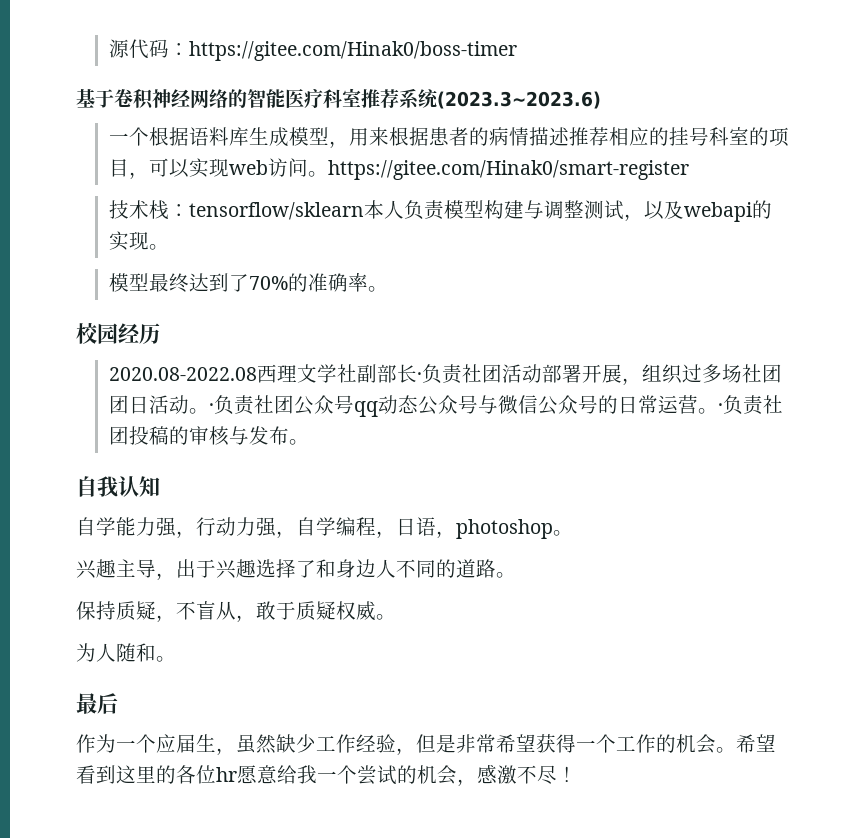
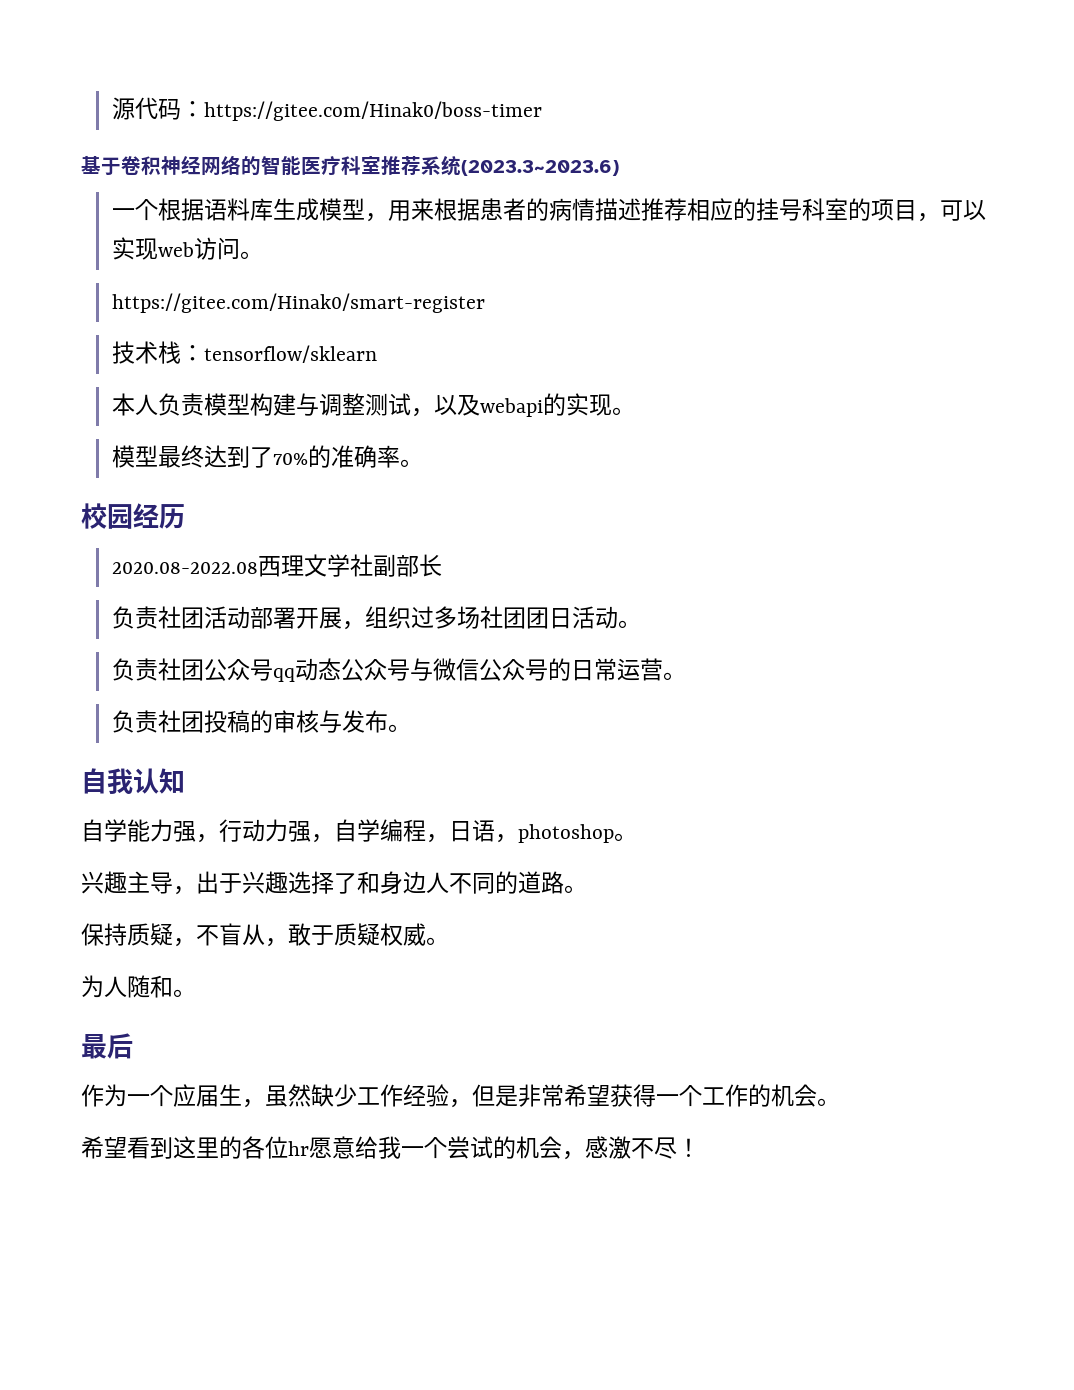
- 一个根据语料库生成模型，用来根据患者的病情描述推荐相应的挂号科室的项目，可以实现web访问。https://gitee.com/Hinak0/smart-register
+ 一个根据语料库生成模型，用来根据患者的病情描述推荐相应的挂号科室的项目，可以实现web访问。
+ https://gitee.com/Hinak0/smart-register
- 技术栈：tensorflow/sklearn本人负责模型构建与调整测试，以及webapi的实现。
+ 技术栈：tensorflow/sklearn
+ 本人负责模型构建与调整测试，以及webapi的实现。
- 2020.08-2022.08西理文学社副部长·负责社团活动部署开展，组织过多场社团团日活动。·负责社团公众号qq动态公众号与微信公众号的日常运营。·负责社团投稿的审核与发布。
+ 2020.08-2022.08西理文学社副部长
+ 负责社团活动部署开展，组织过多场社团团日活动。
+ 负责社团公众号qq动态公众号与微信公众号的日常运营。
+ 负责社团投稿的审核与发布。
- 作为一个应届生，虽然缺少工作经验，但是非常希望获得一个工作的机会。希望看到这里的各位hr愿意给我一个尝试的机会，感激不尽！
+ 作为一个应届生，虽然缺少工作经验，但是非常希望获得一个工作的机会。
+ 希望看到这里的各位hr愿意给我一个尝试的机会，感激不尽！

